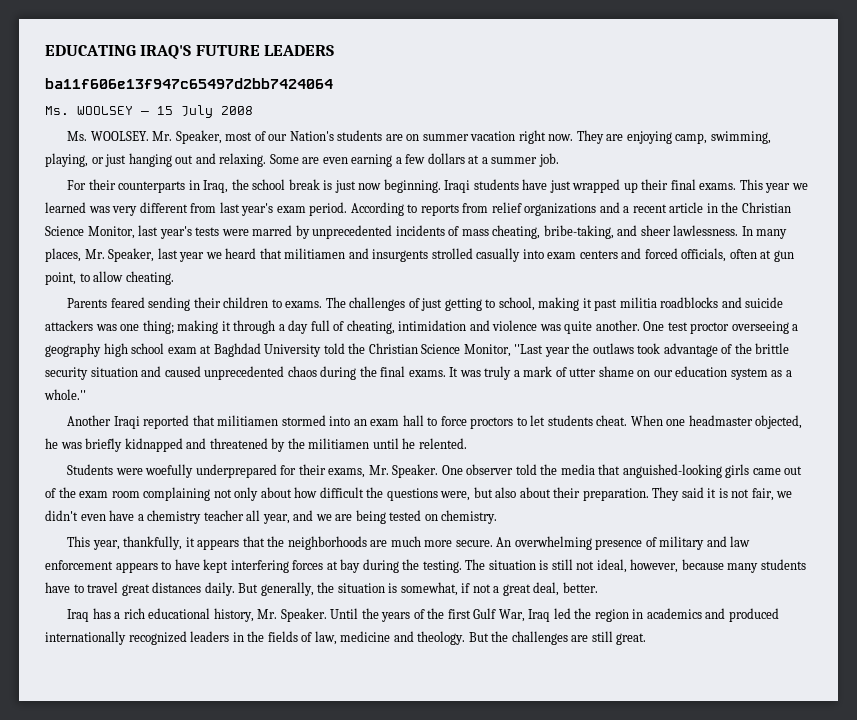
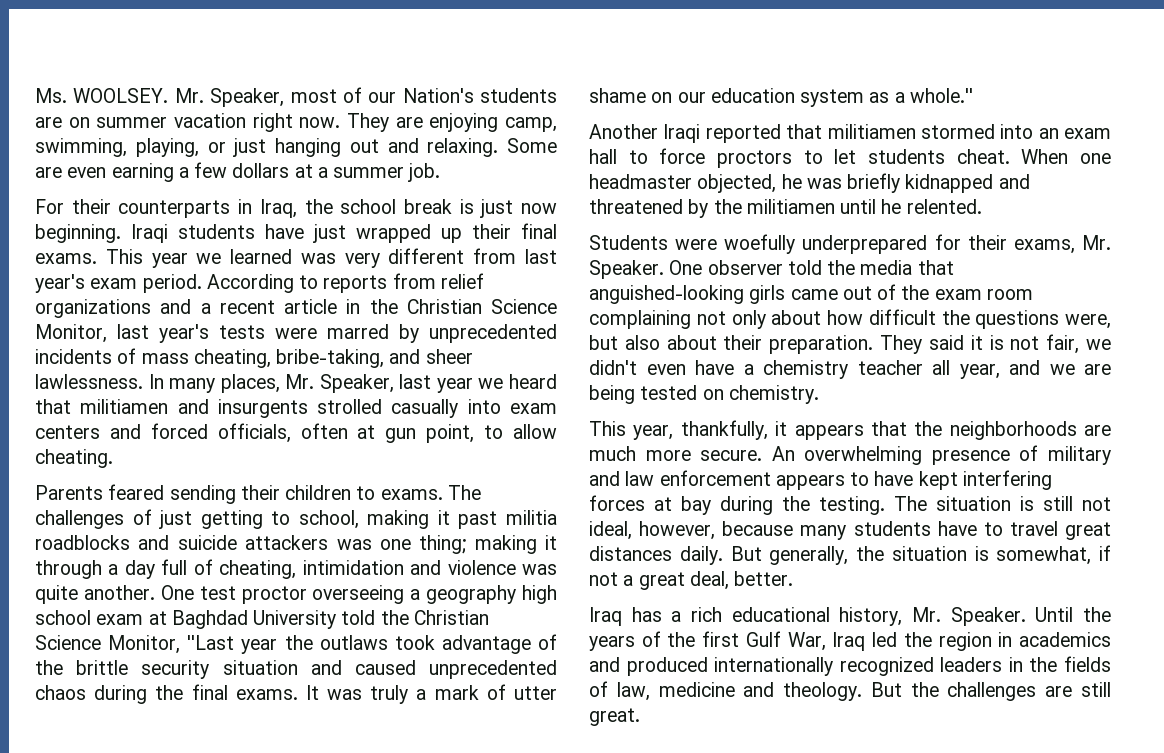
- EDUCATING IRAQ'S FUTURE LEADERS
- ba11f606e13f947c65497d2bb7424064
- Ms. WOOLSEY — 15 July 2008

